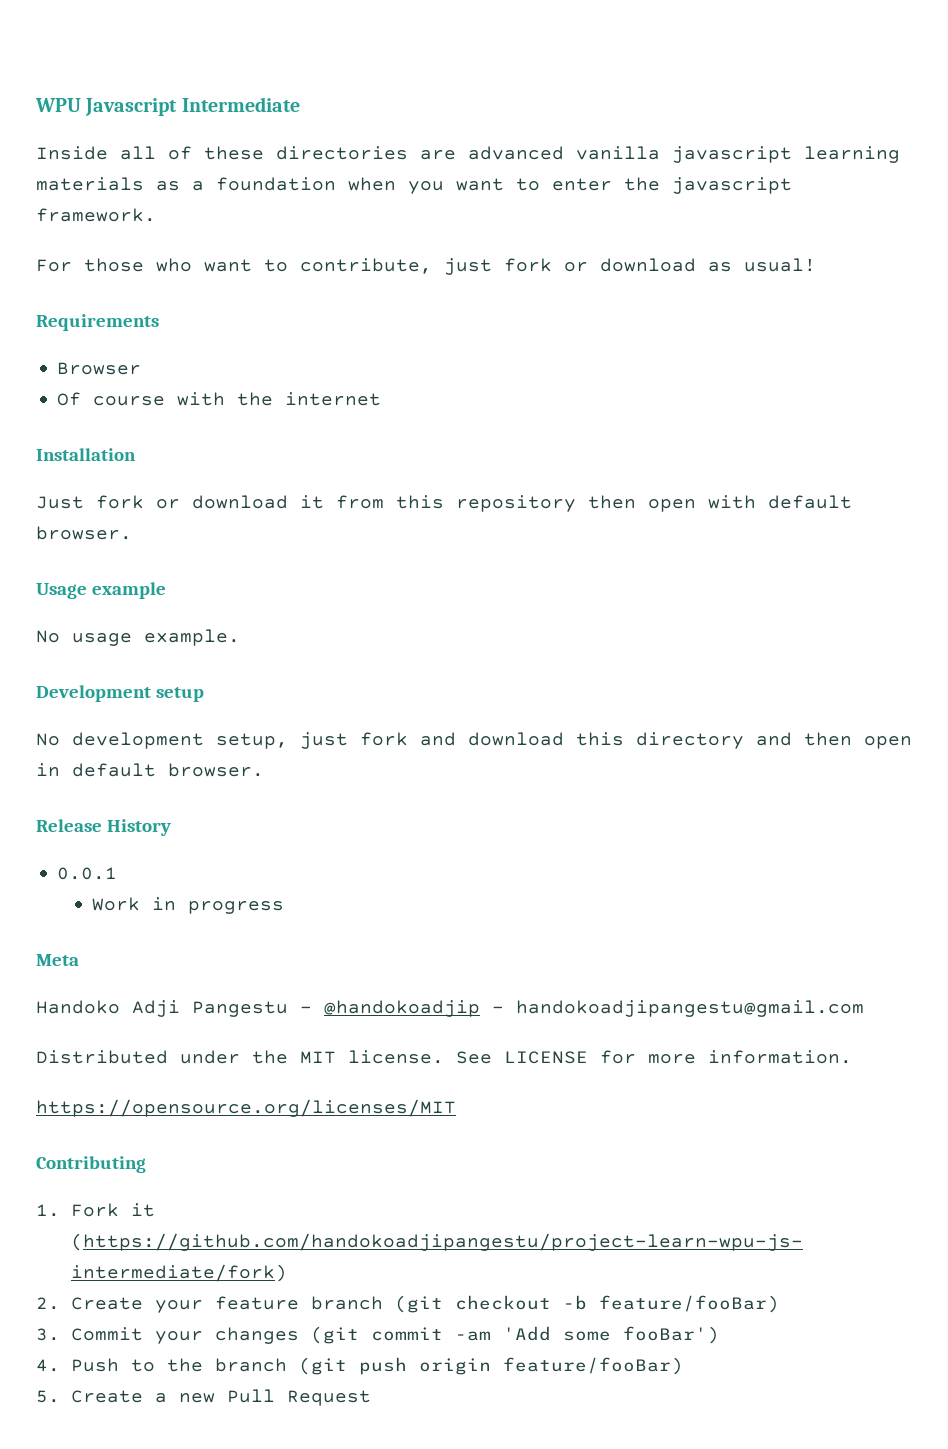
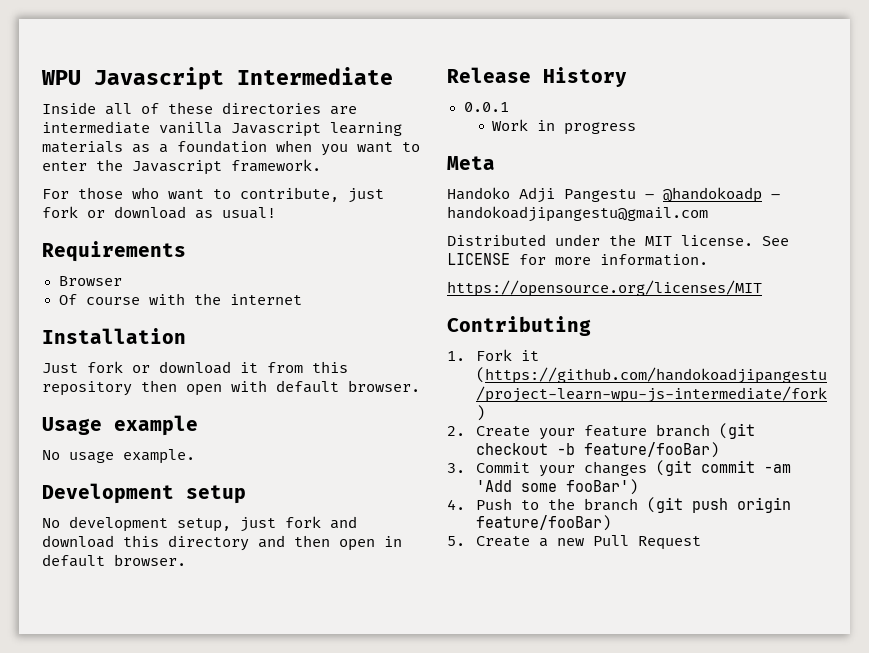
- Inside all of these directories are advanced vanilla javascript learning materials as a foundation when you want to enter the javascript framework.
+ Inside all of these directories are intermediate vanilla Javascript learning materials as a foundation when you want to enter the Javascript framework.
- Handoko Adji Pangestu – @handokoadjip – handokoadjipangestu@gmail.com
+ Handoko Adji Pangestu – @handokoadp – handokoadjipangestu@gmail.com

